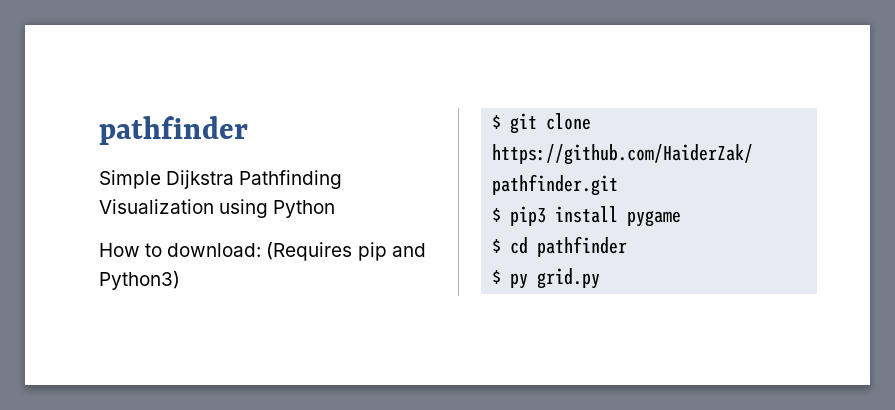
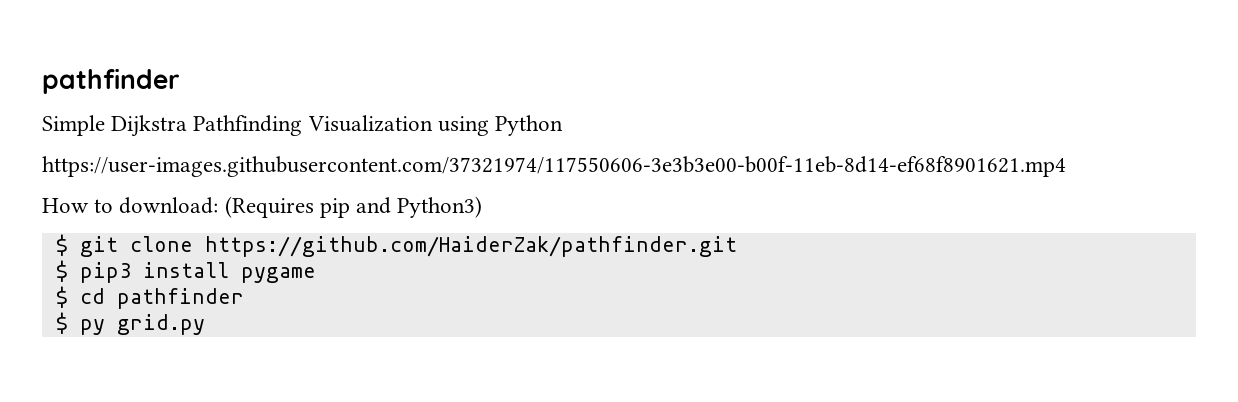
+ https://user-images.githubusercontent.com/37321974/117550606-3e3b3e00-b00f-11eb-8d14-ef68f8901621.mp4

